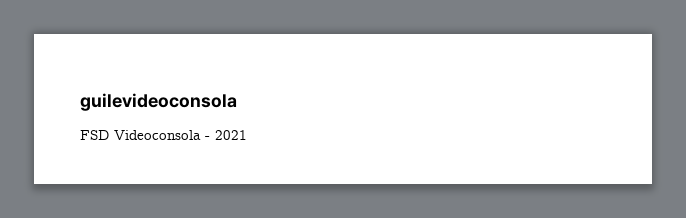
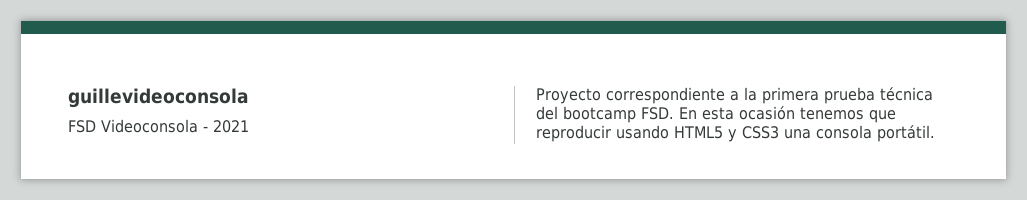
- guilevideoconsola
+ guillevideoconsola
+ Proyecto correspondiente a la primera prueba técnica del bootcamp FSD. En esta ocasión tenemos que reproducir usando HTML5 y CSS3 una consola portátil.

